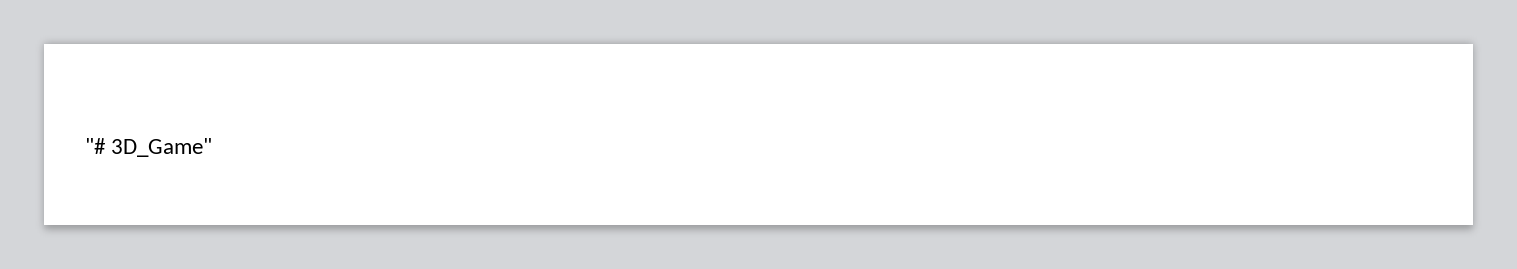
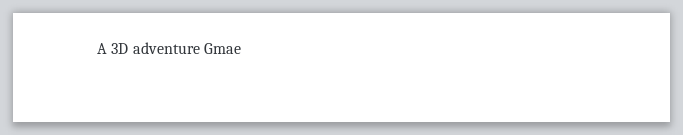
- "# 3D_Game"
+ A 3D adventure Gmae

